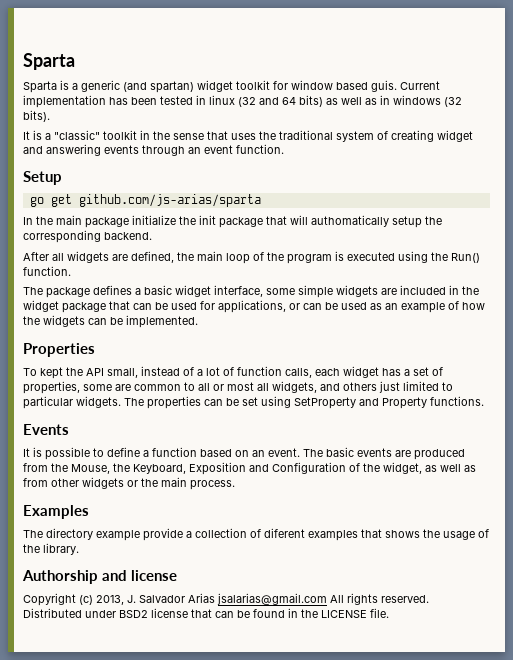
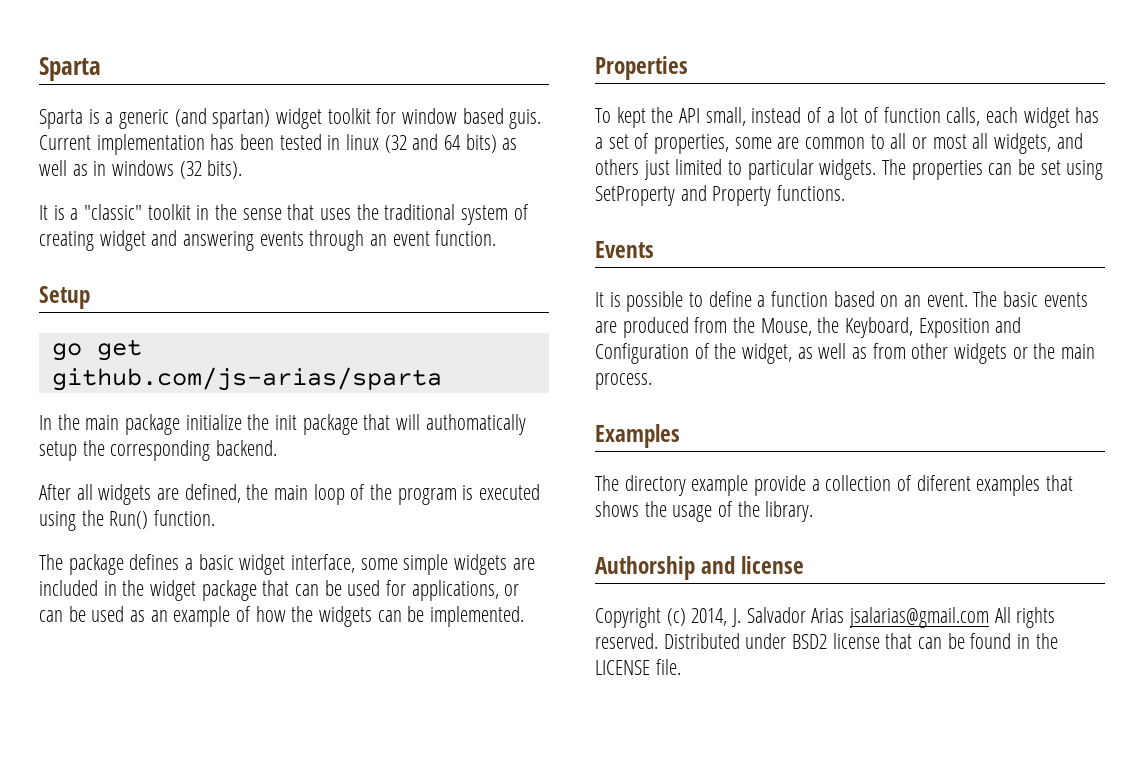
- Copyright (c) 2013, J. Salvador Arias jsalarias@gmail.com All rights reserved.
+ Copyright (c) 2014, J. Salvador Arias jsalarias@gmail.com All rights reserved.

